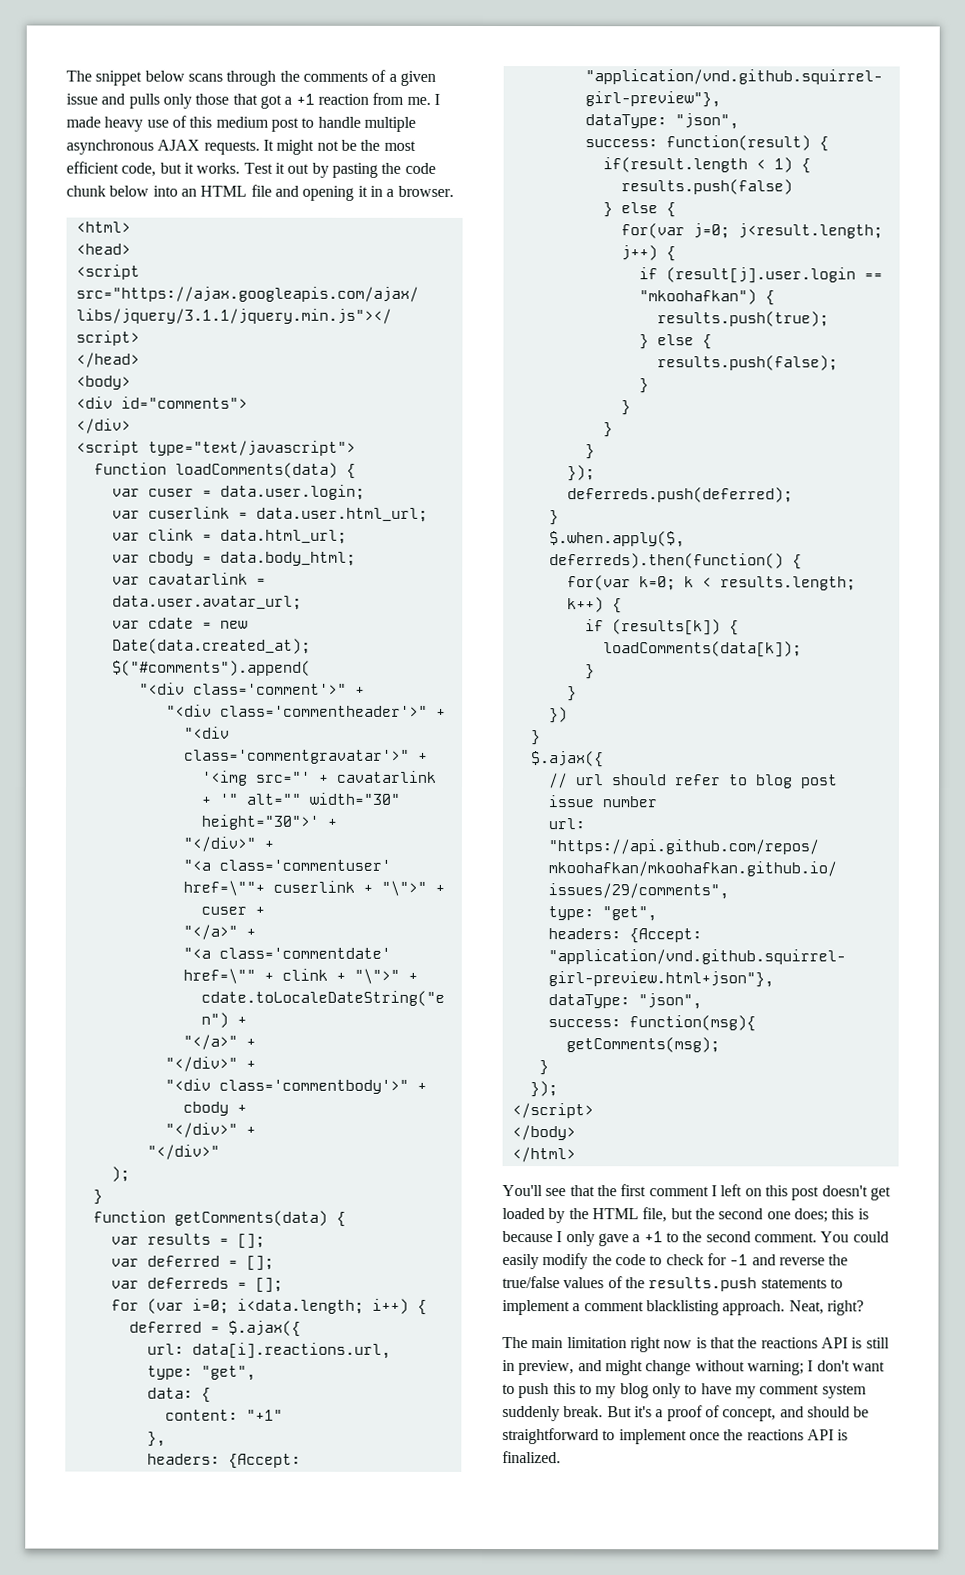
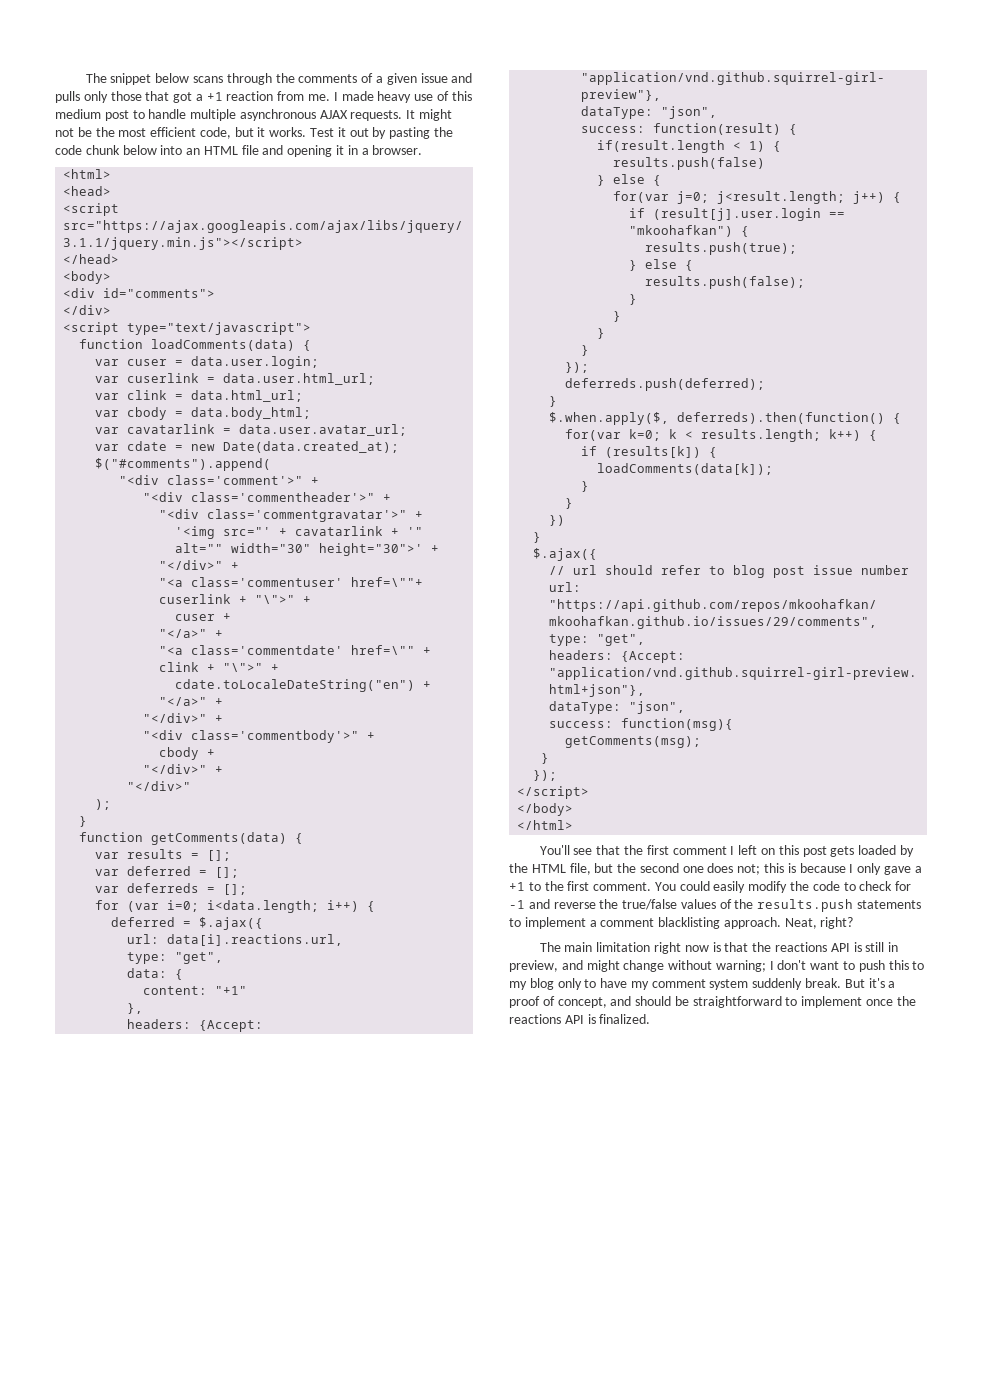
- You'll see that the first comment I left on this post doesn't get loaded by the HTML file, but the second one does; this is because I only gave a +1 to the second comment.
+ You'll see that the first comment I left on this post gets loaded by the HTML file, but the second one does not; this is because I only gave a +1 to the first comment.

